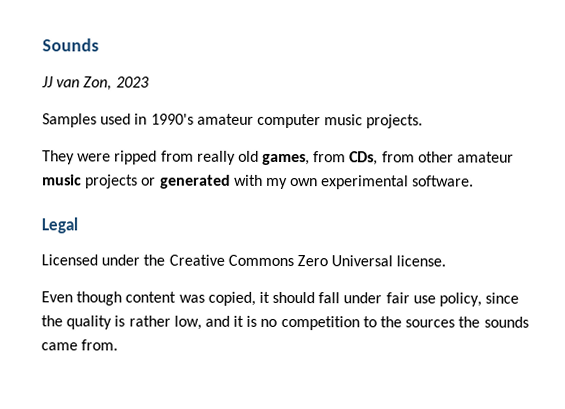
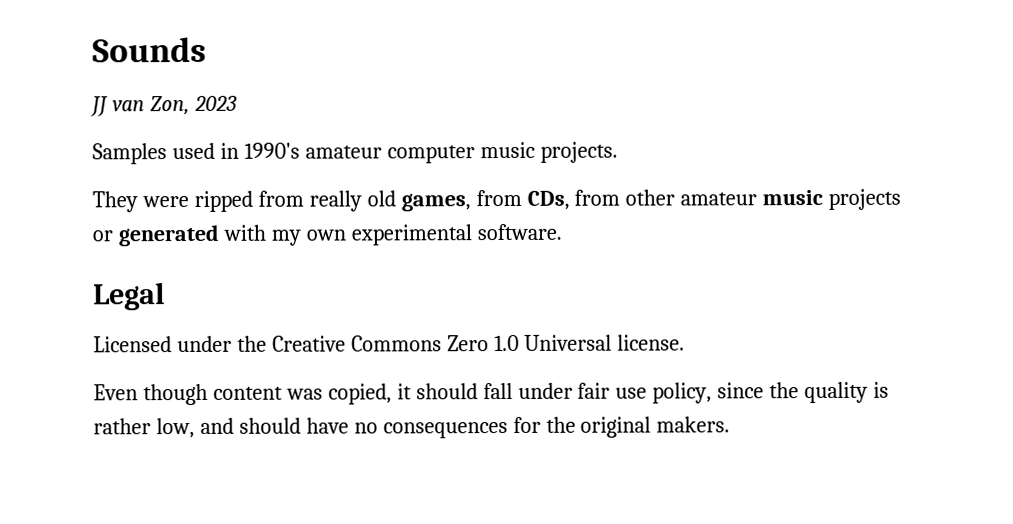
- Licensed under the Creative Commons Zero Universal license.
+ Licensed under the Creative Commons Zero 1.0 Universal license.
- Even though content was copied, it should fall under fair use policy, since the quality is rather low, and it is no competition to the sources the sounds came from.
+ Even though content was copied, it should fall under fair use policy, since the quality is rather low, and should have no consequences for the original makers.

